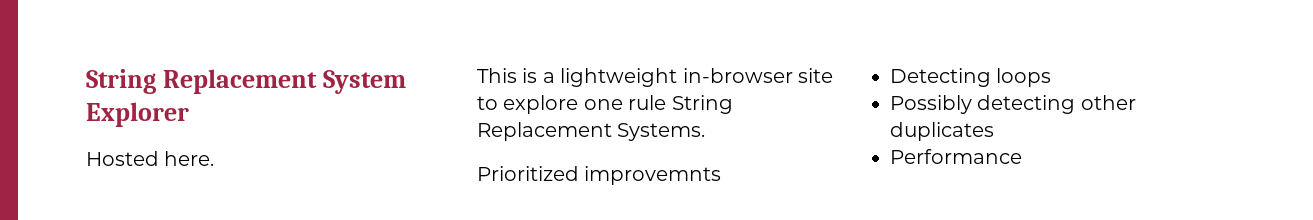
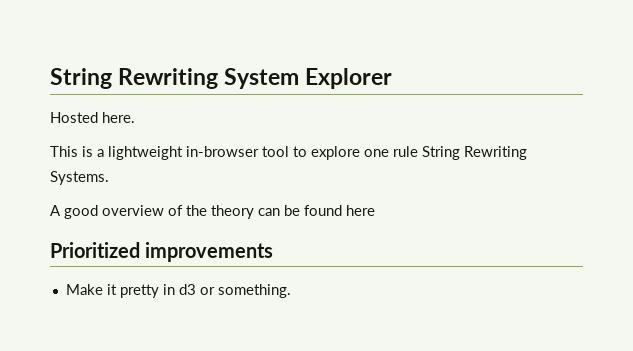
- String Replacement System Explorer
+ String Rewriting System Explorer
- This is a lightweight in-browser site to explore one rule String Replacement Systems.
+ This is a lightweight in-browser tool to explore one rule String Rewriting Systems.
- Prioritized improvemnts
- Detecting loops
- Possibly detecting other duplicates
- Performance
+ A good overview of the theory can be found here
+ Prioritized improvements
+ Make it pretty in d3 or something.

